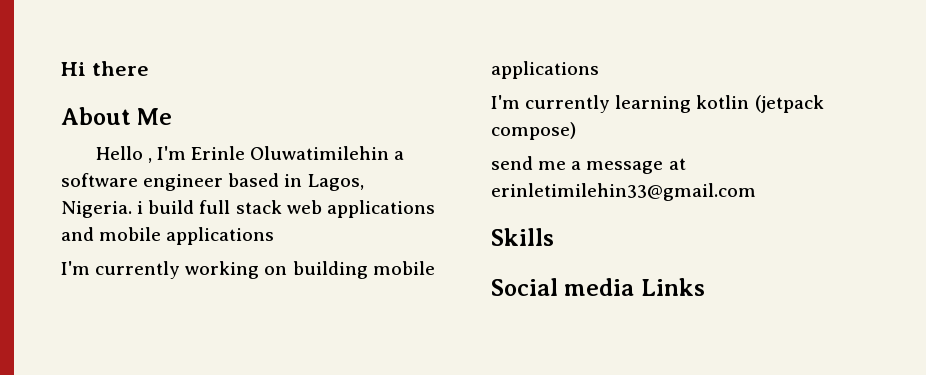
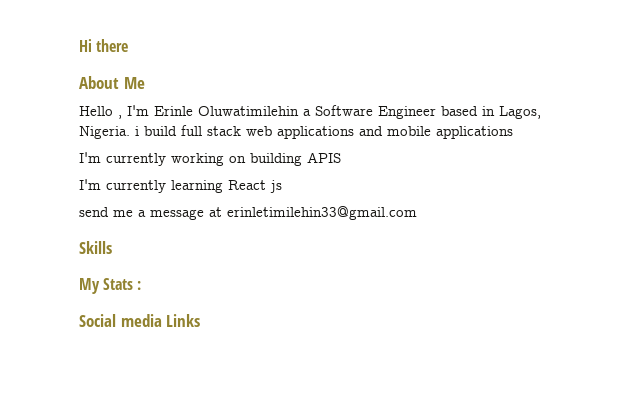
- Hello , I'm Erinle Oluwatimilehin a software engineer based in Lagos, Nigeria. i build full stack web applications and mobile applications
+ Hello , I'm Erinle Oluwatimilehin a Software Engineer based in Lagos, Nigeria. i build full stack web applications and mobile applications
- I'm currently working on building mobile applications
+ I'm currently working on building APIS
- I'm currently learning kotlin (jetpack compose)
+ I'm currently learning React js
+ My Stats :

